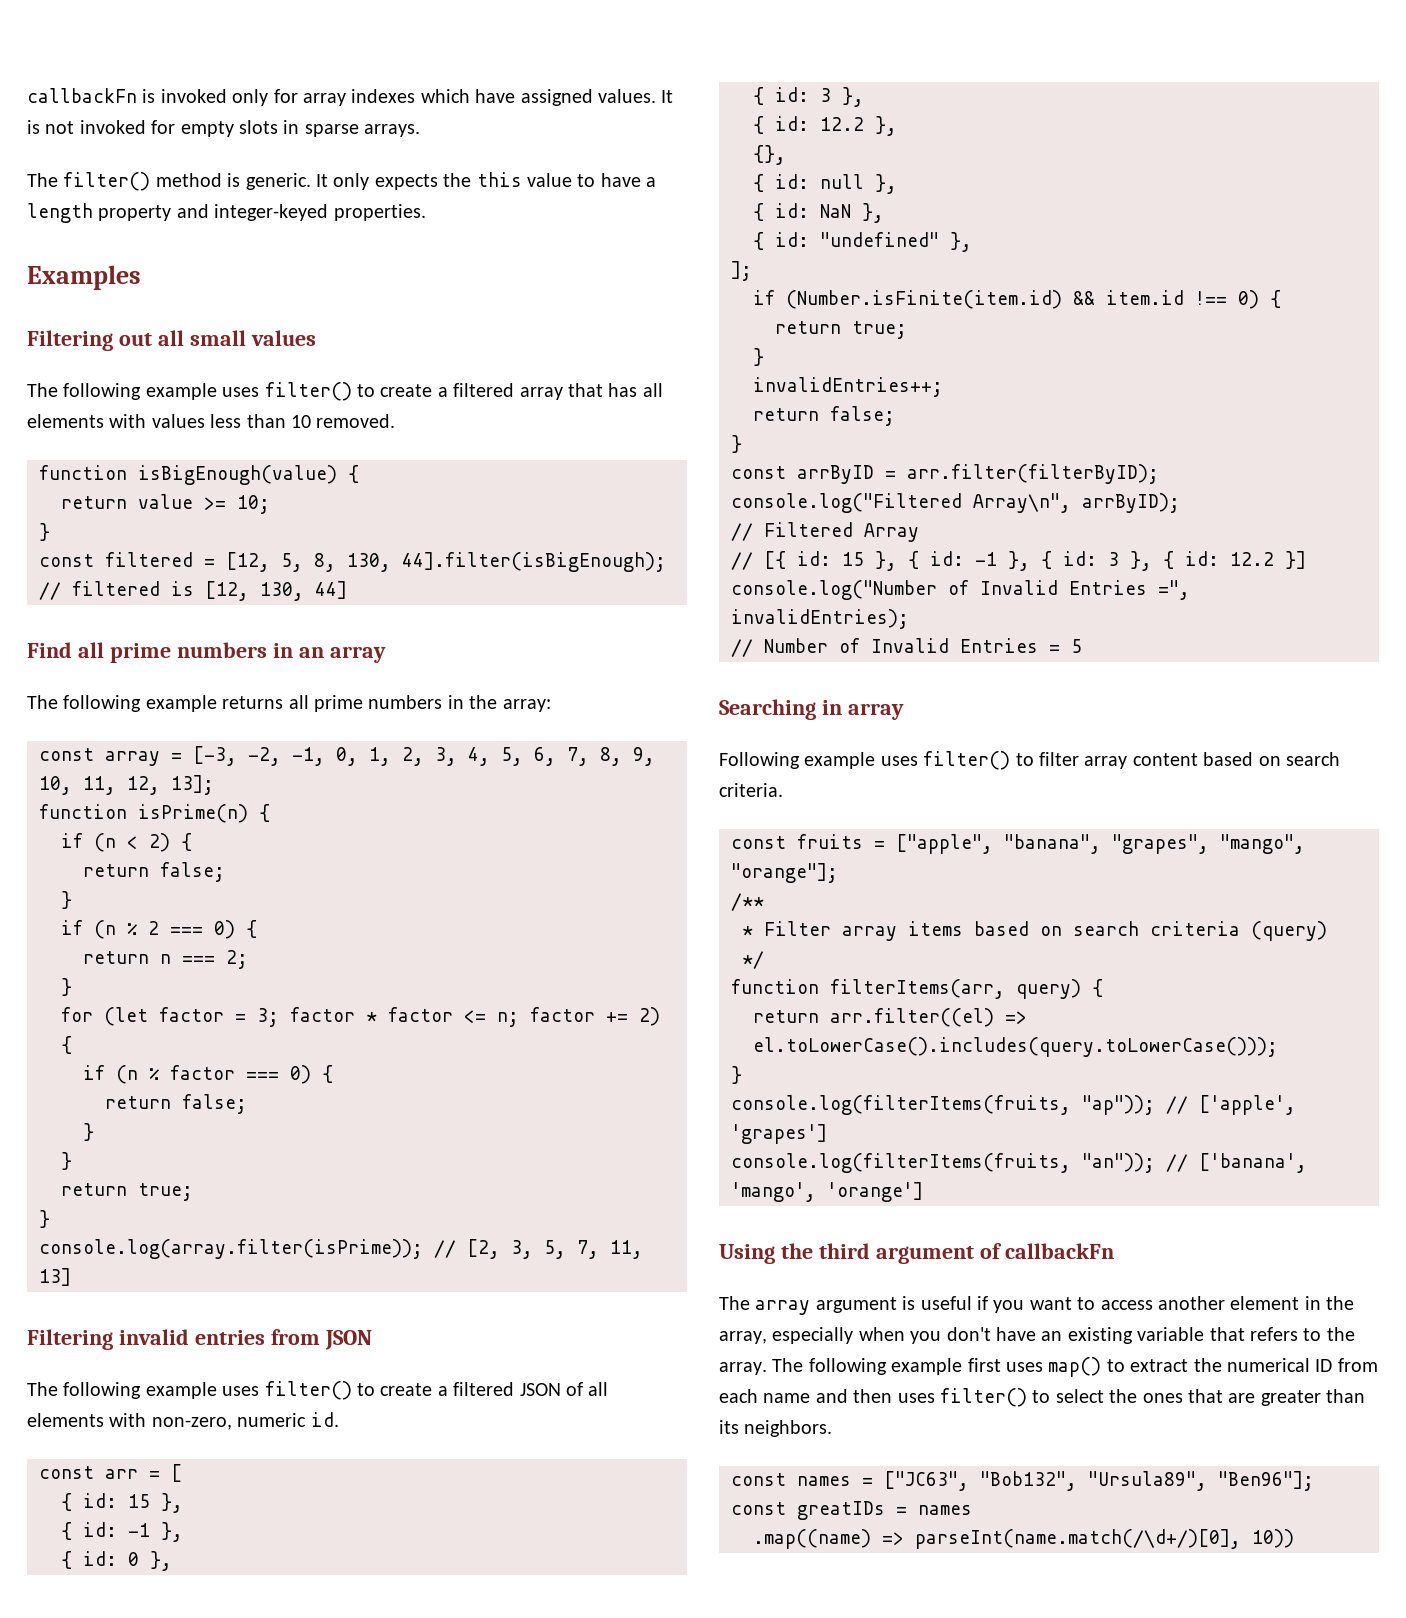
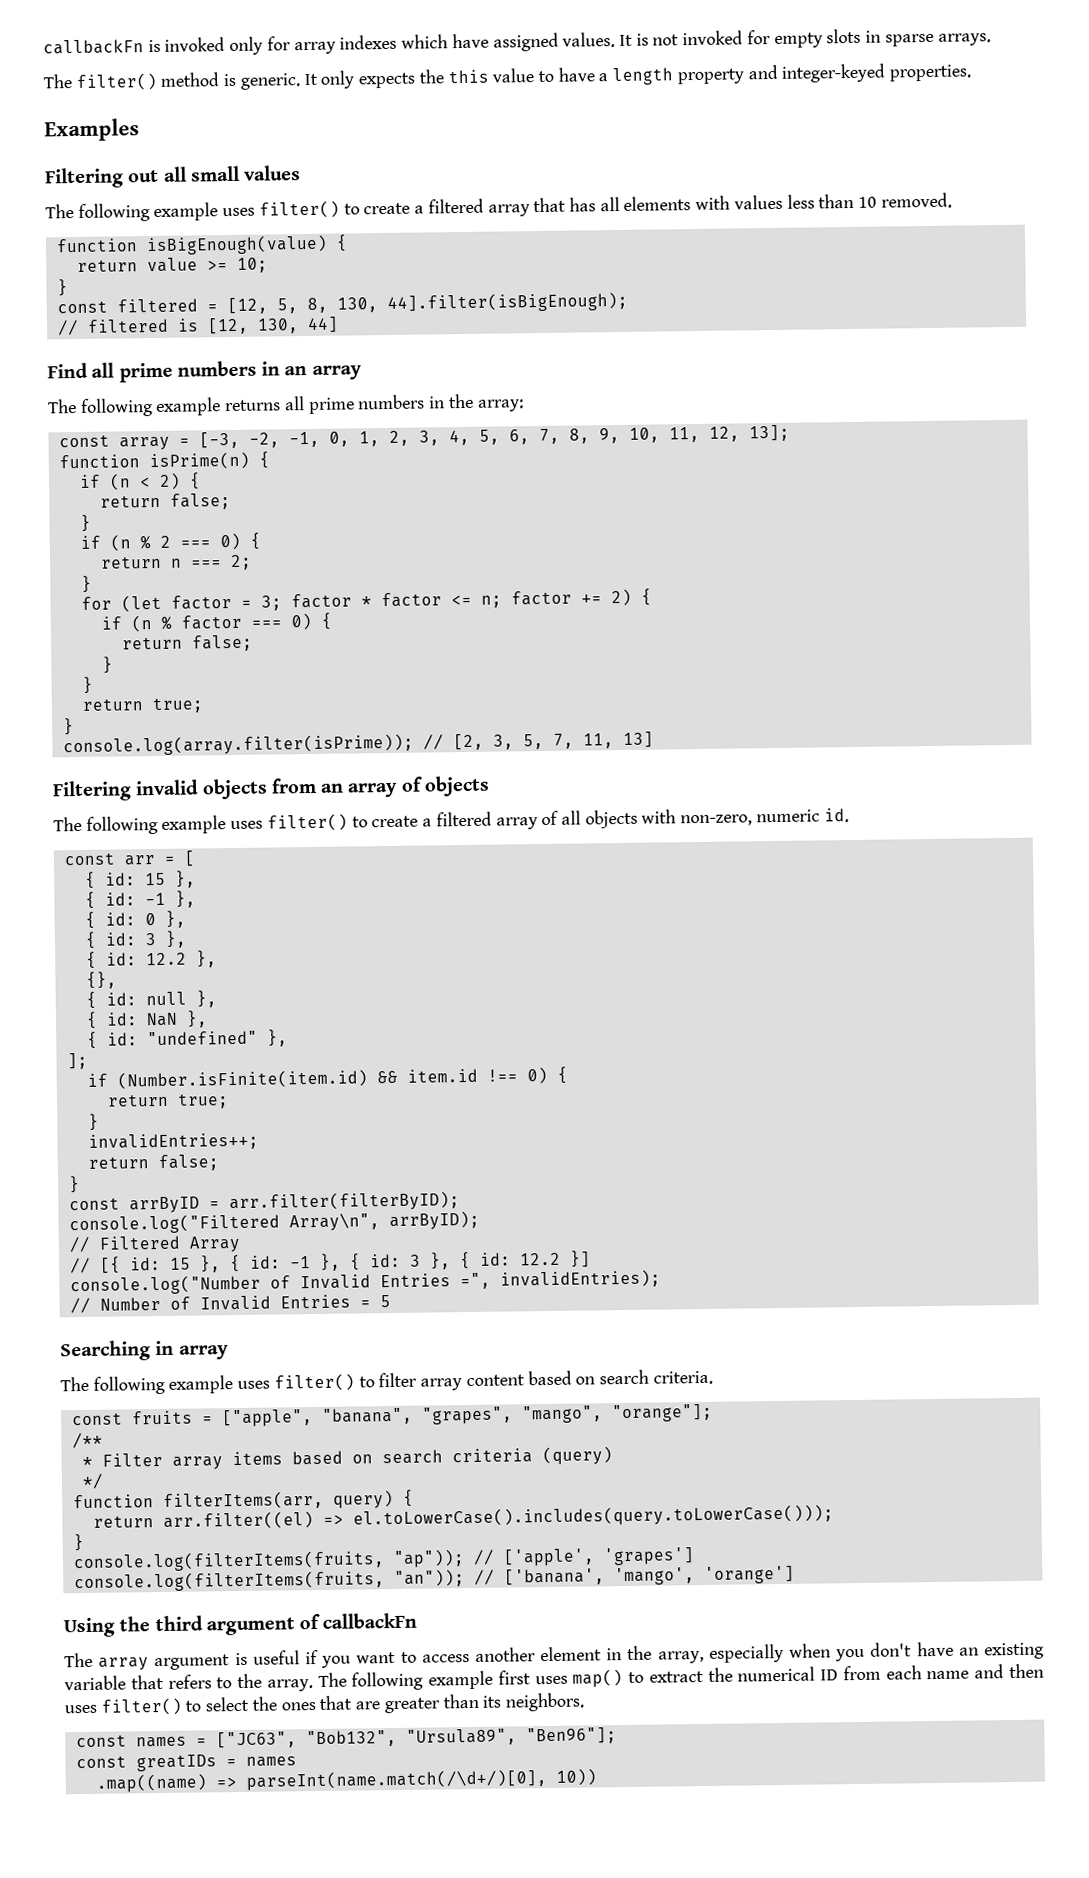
- Filtering invalid entries from JSON
- The following example uses filter() to create a filtered JSON of all elements with non-zero, numeric id.
+ Filtering invalid objects from an array of objects
+ The following example uses filter() to create a filtered array of all objects with non-zero, numeric id.
- Following example uses filter() to filter array content based on search criteria.
+ The following example uses filter() to filter array content based on search criteria.

